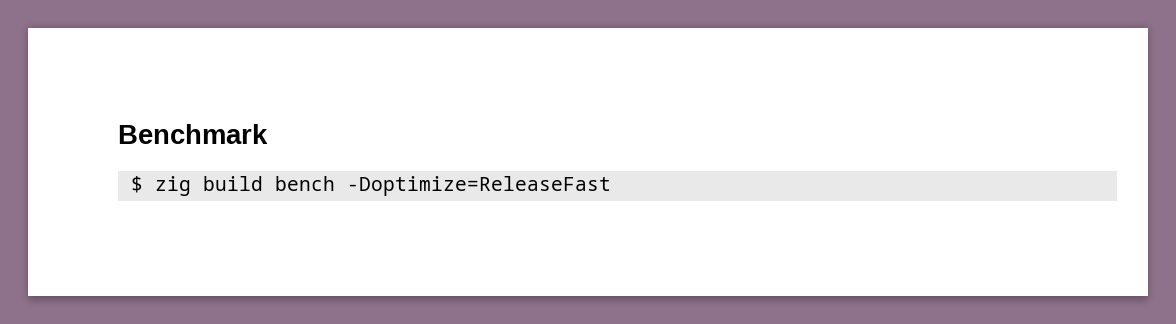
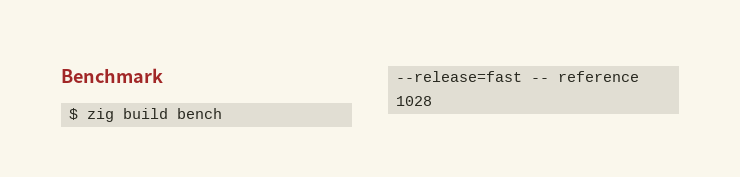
- $ zig build bench -Doptimize=ReleaseFast
+ $ zig build bench --release=fast -- reference 1028

